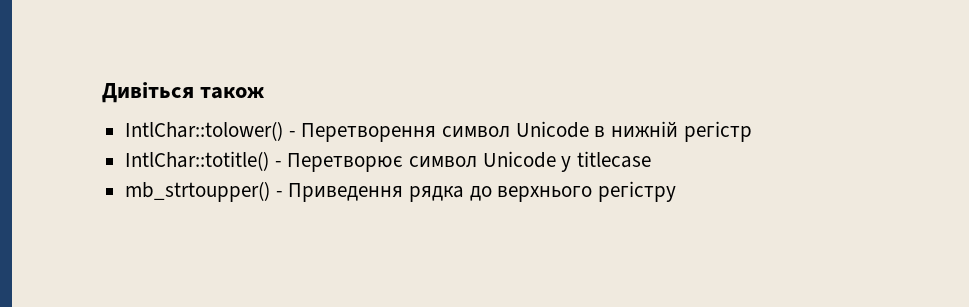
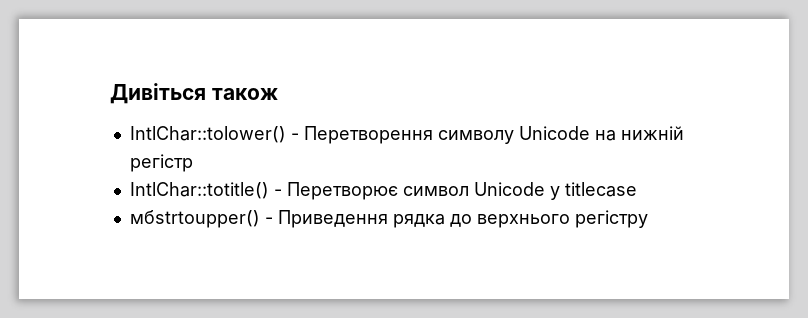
- IntlChar::tolower() - Перетворення символ Unicode в нижній регістр
+ IntlChar::tolower() - Перетворення символу Unicode на нижній регістр
- mb_strtoupper() - Приведення рядка до верхнього регістру
+ мбstrtoupper() - Приведення рядка до верхнього регістру

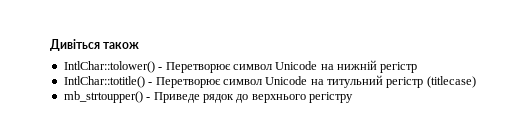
- IntlChar::tolower() - Перетворення символу Unicode на нижній регістр
+ IntlChar::tolower() - Перетворює символ Unicode на нижній регістр
- IntlChar::totitle() - Перетворює символ Unicode у titlecase
- мбstrtoupper() - Приведення рядка до верхнього регістру
+ IntlChar::totitle() - Перетворює символ Unicode на титульний регістр (titlecase)
+ mb_strtoupper() - Приведе рядок до верхнього регістру

